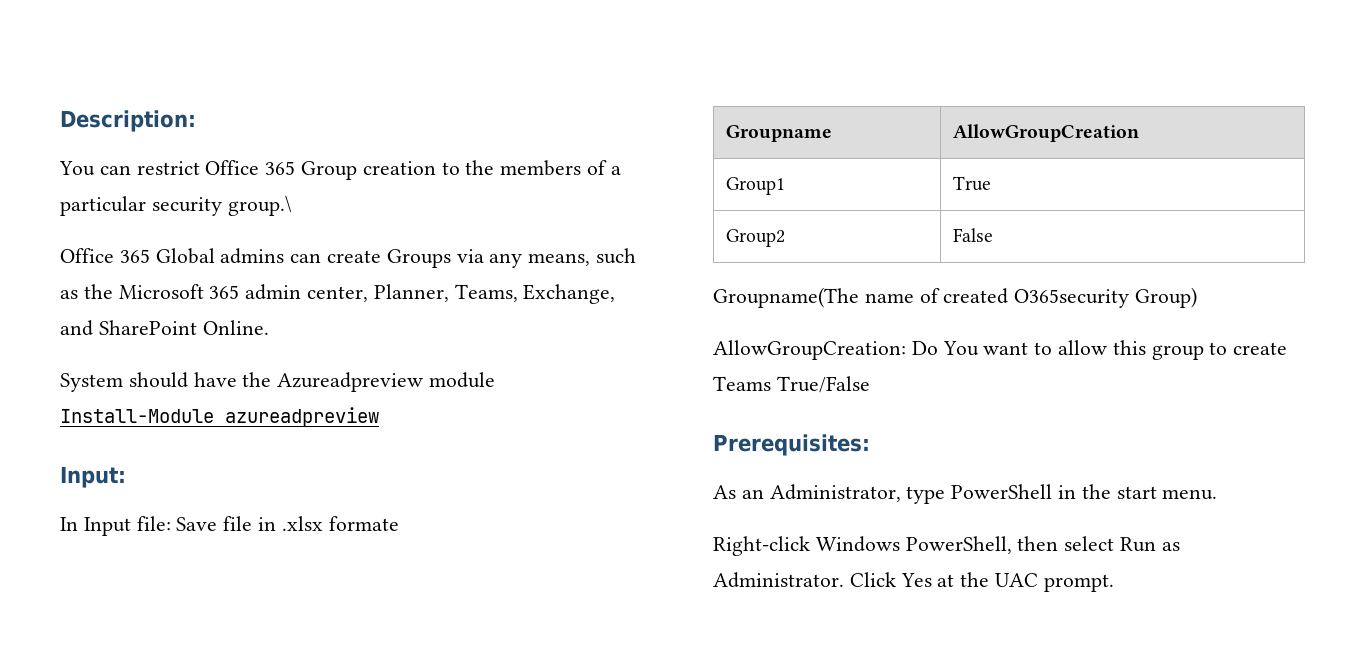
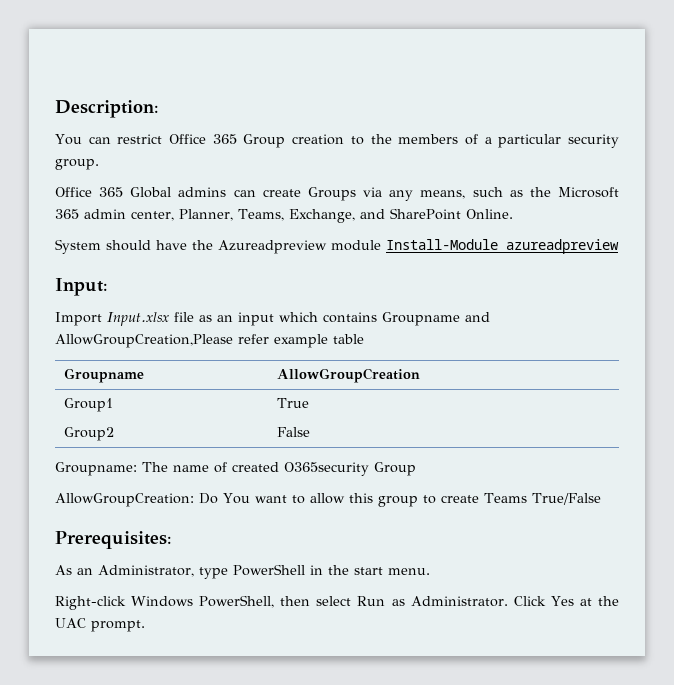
- You can restrict Office 365 Group creation to the members of a particular security group.\
+ You can restrict Office 365 Group creation to the members of a particular security group.
- In Input file: Save file in .xlsx formate
+ Import Input.xlsx file as an input which contains Groupname and AllowGroupCreation,Please refer example table
- Groupname(The name of created O365security Group)
+ Groupname: The name of created O365security Group

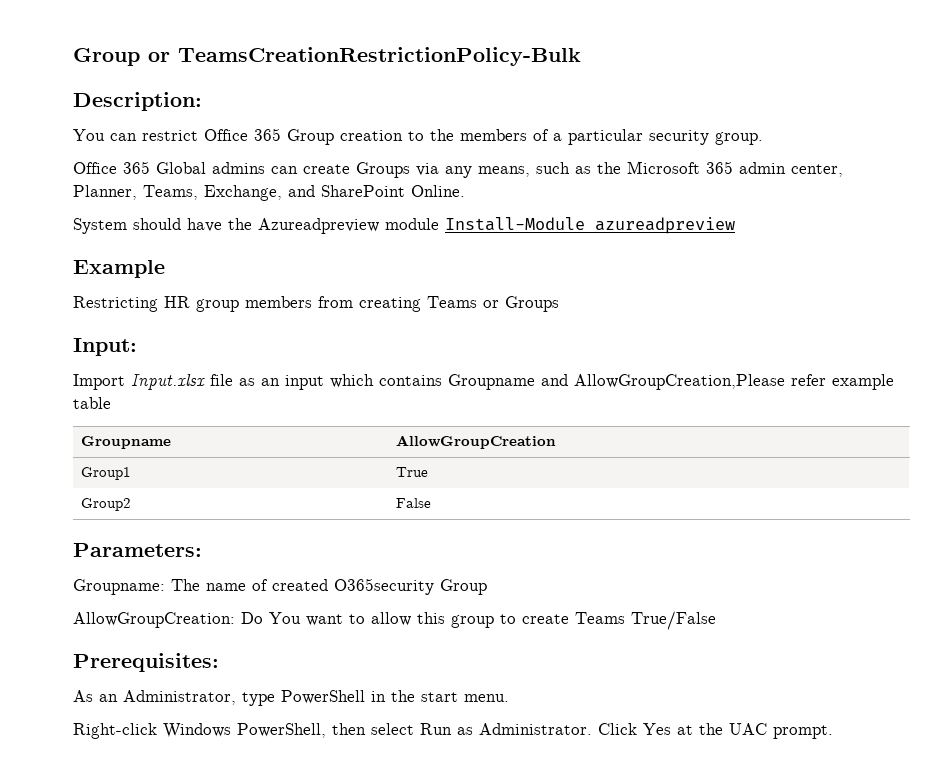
+ Group or TeamsCreationRestrictionPolicy-Bulk
+ Example
+ Restricting HR group members from creating Teams or Groups
+ Parameters:

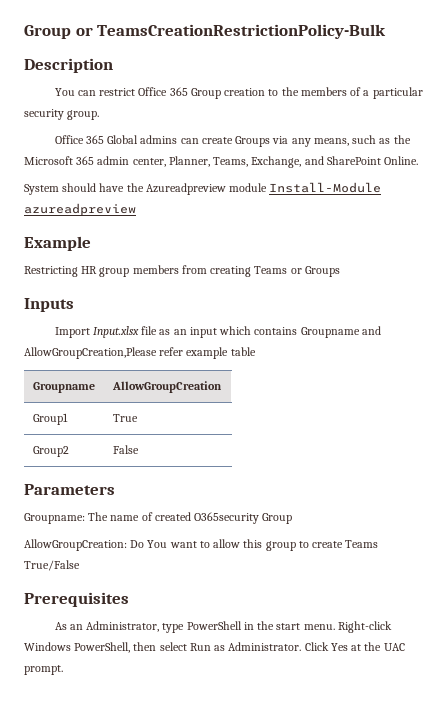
- Description:
+ Description
- Input:
+ Inputs
- Parameters:
+ Parameters
- Prerequisites:
+ Prerequisites
- As an Administrator, type PowerShell in the start menu.
- Right-click Windows PowerShell, then select Run as Administrator.
+ As an Administrator, type PowerShell in the start menu. Right-click Windows PowerShell, then select Run as Administrator.

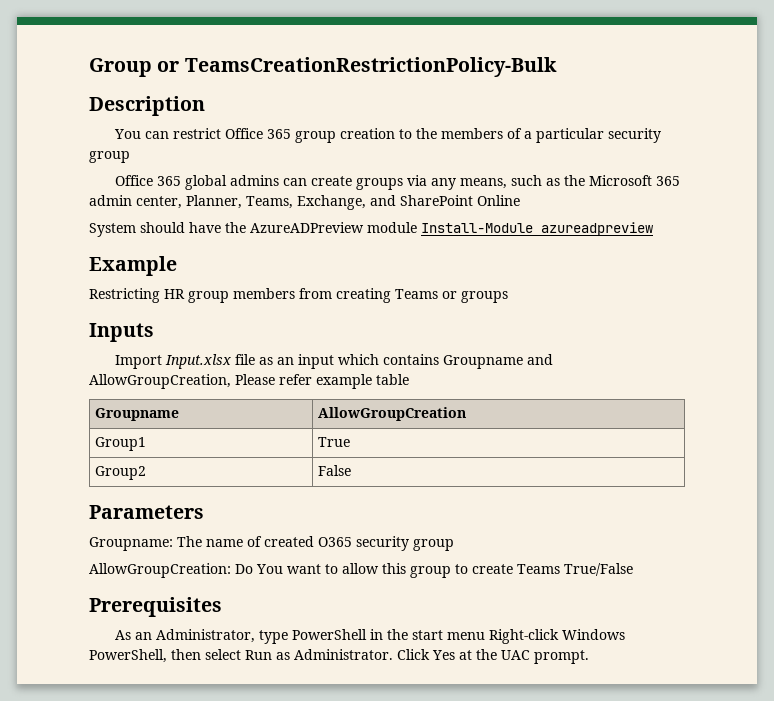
- You can restrict Office 365 Group creation to the members of a particular security group.
- Office 365 Global admins can create Groups via any means, such as the Microsoft 365 admin center, Planner, Teams, Exchange, and SharePoint Online.
+ You can restrict Office 365 group creation to the members of a particular security group
+ Office 365 global admins can create groups via any means, such as the Microsoft 365 admin center, Planner, Teams, Exchange, and SharePoint Online
- System should have the Azureadpreview module Install-Module azureadpreview
+ System should have the AzureADPreview module Install-Module azureadpreview
- Restricting HR group members from creating Teams or Groups
+ Restricting HR group members from creating Teams or groups
- Import Input.xlsx file as an input which contains Groupname and AllowGroupCreation,Please refer example table
+ Import Input.xlsx file as an input which contains Groupname and AllowGroupCreation, Please refer example table
- Groupname: The name of created O365security Group
+ Groupname: The name of created O365 security group
- As an Administrator, type PowerShell in the start menu. Right-click Windows PowerShell, then select Run as Administrator.
+ As an Administrator, type PowerShell in the start menu Right-click Windows PowerShell, then select Run as Administrator.

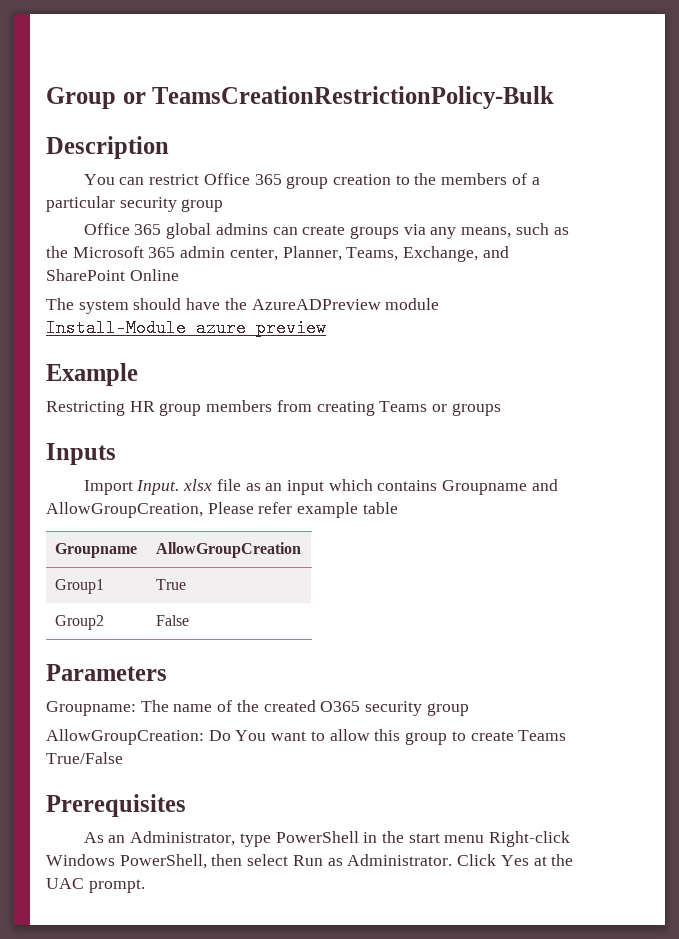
- System should have the AzureADPreview module Install-Module azureadpreview
+ The system should have the AzureADPreview module Install-Module azure preview
- Import Input.xlsx file as an input which contains Groupname and AllowGroupCreation, Please refer example table
+ Import Input. xlsx file as an input which contains Groupname and AllowGroupCreation, Please refer example table
- Groupname: The name of created O365 security group
+ Groupname: The name of the created O365 security group

